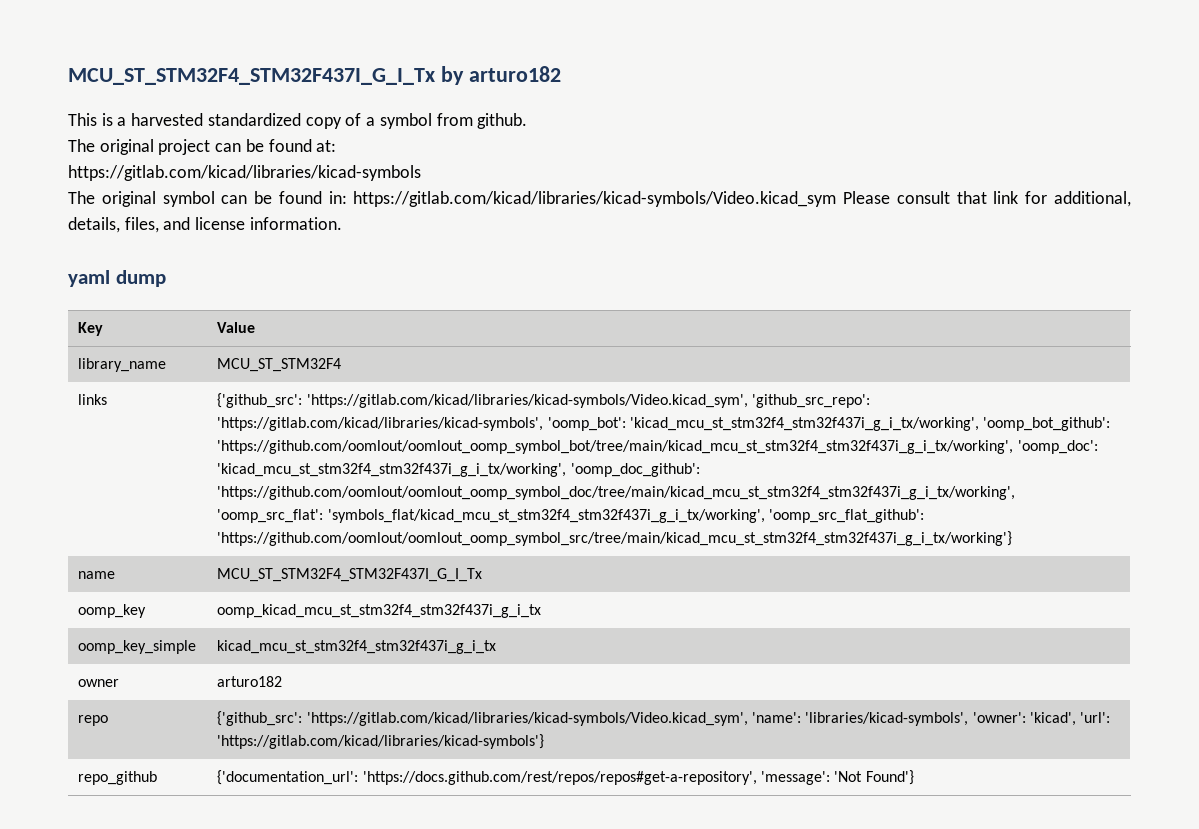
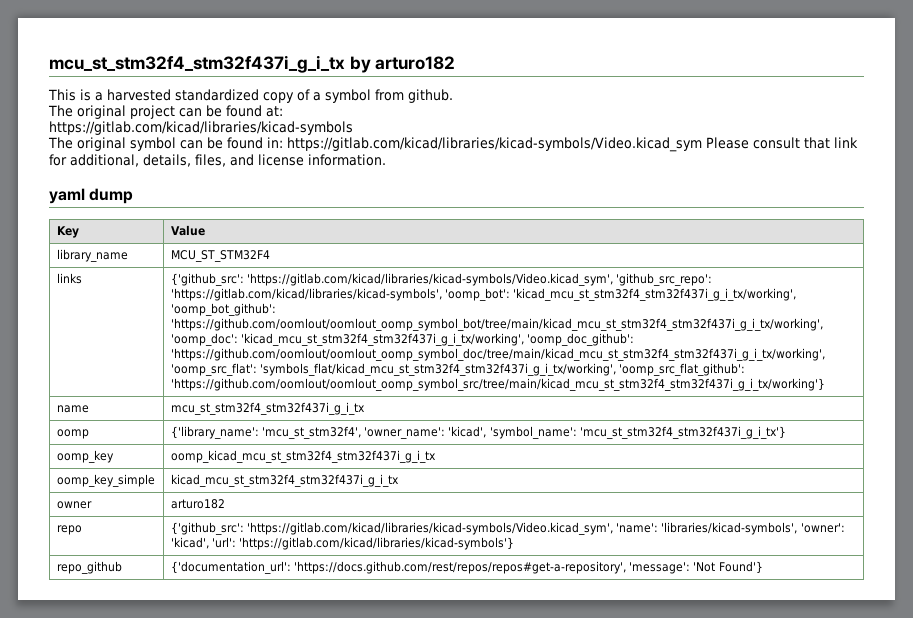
- MCU_ST_STM32F4_STM32F437I_G_I_Tx by arturo182
+ mcu_st_stm32f4_stm32f437i_g_i_tx by arturo182
- name | MCU_ST_STM32F4_STM32F437I_G_I_Tx
+ name | mcu_st_stm32f4_stm32f437i_g_i_tx
+ oomp | {'library_name': 'mcu_st_stm32f4', 'owner_name': 'kicad', 'symbol_name': 'mcu_st_stm32f4_stm32f437i_g_i_tx'}

